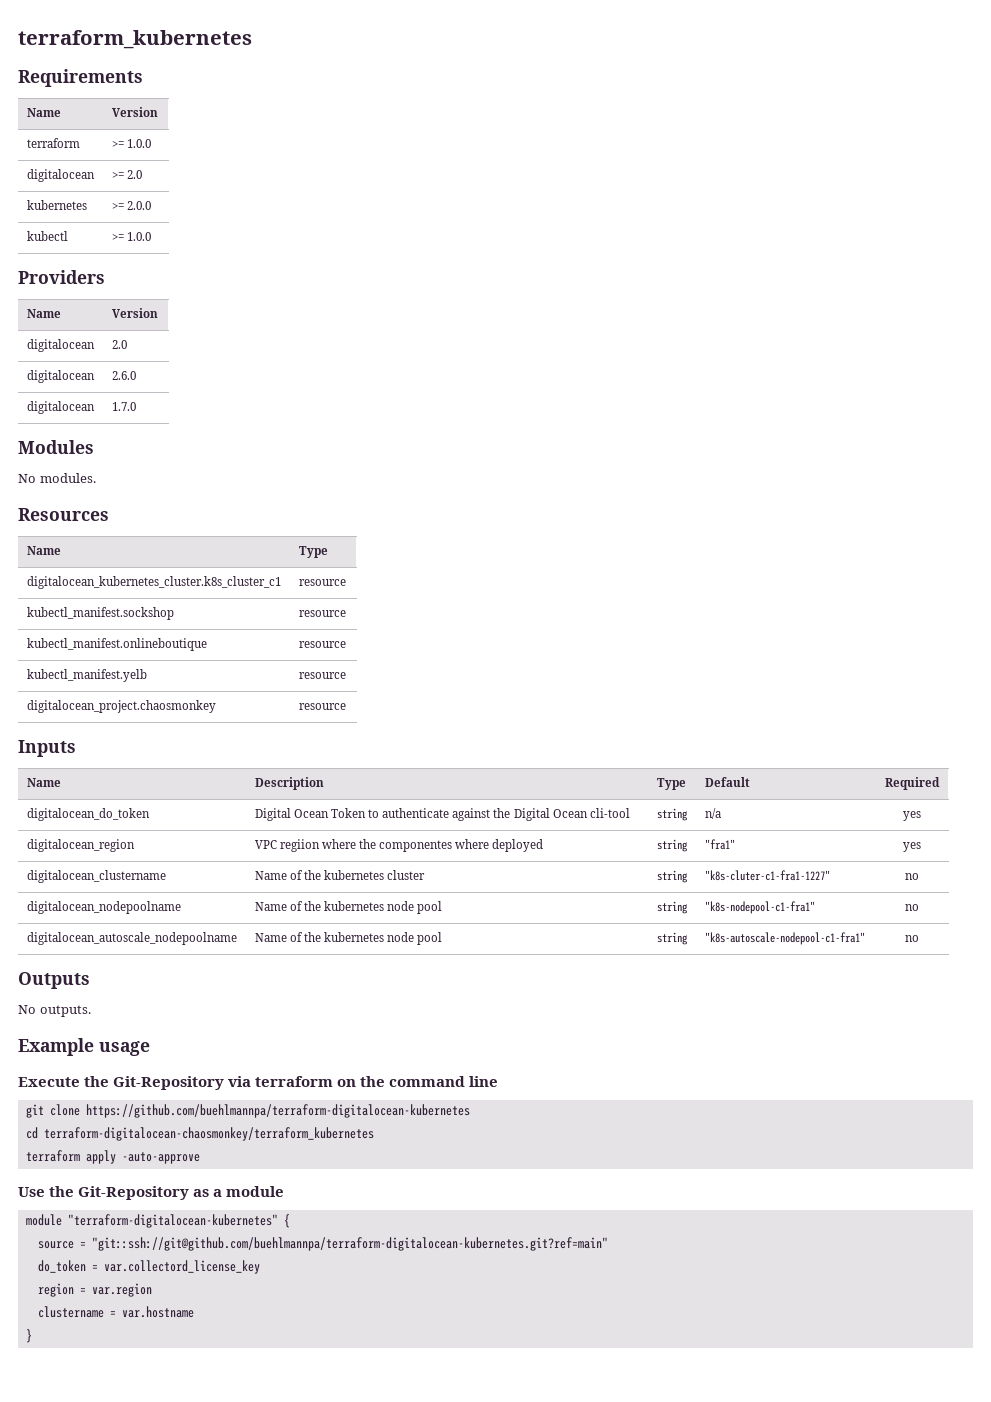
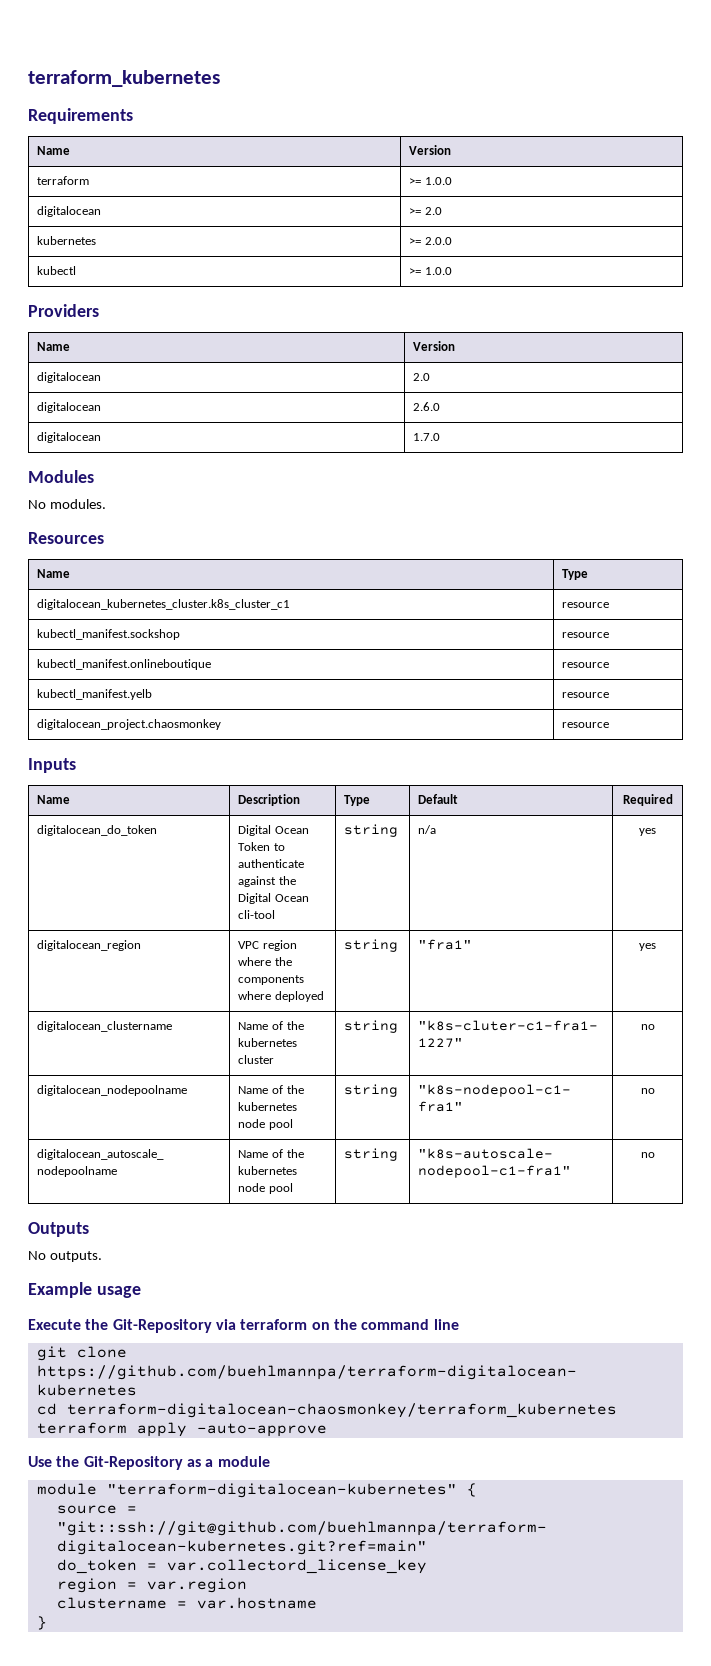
- digitalocean_region | VPC regiion where the componentes where deployed | string | "fra1" | yes
+ digitalocean_region | VPC region where the components where deployed | string | "fra1" | yes

